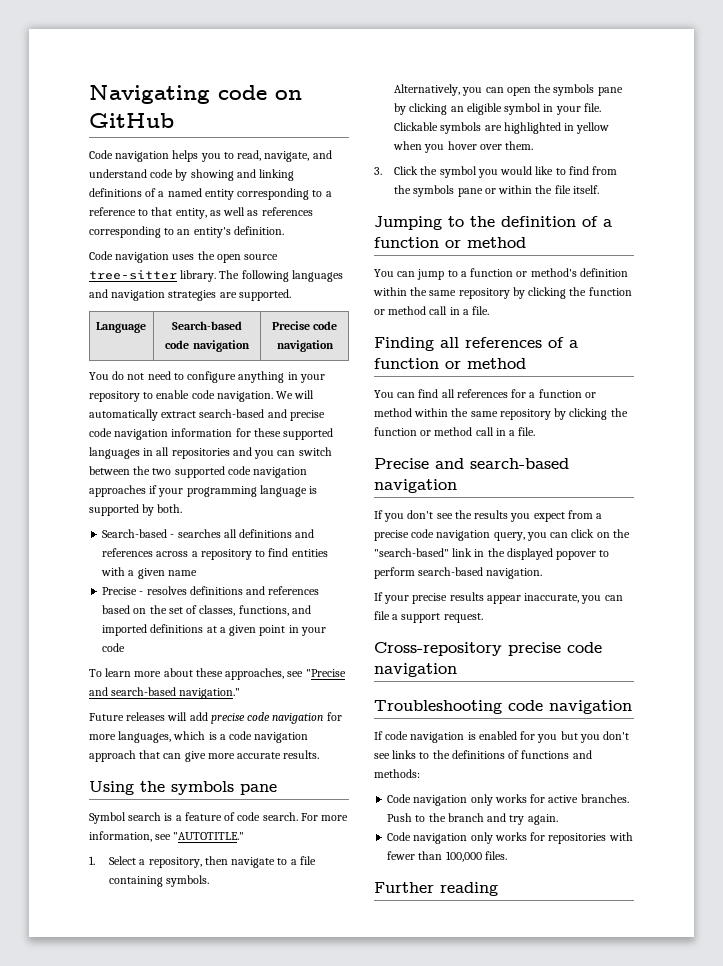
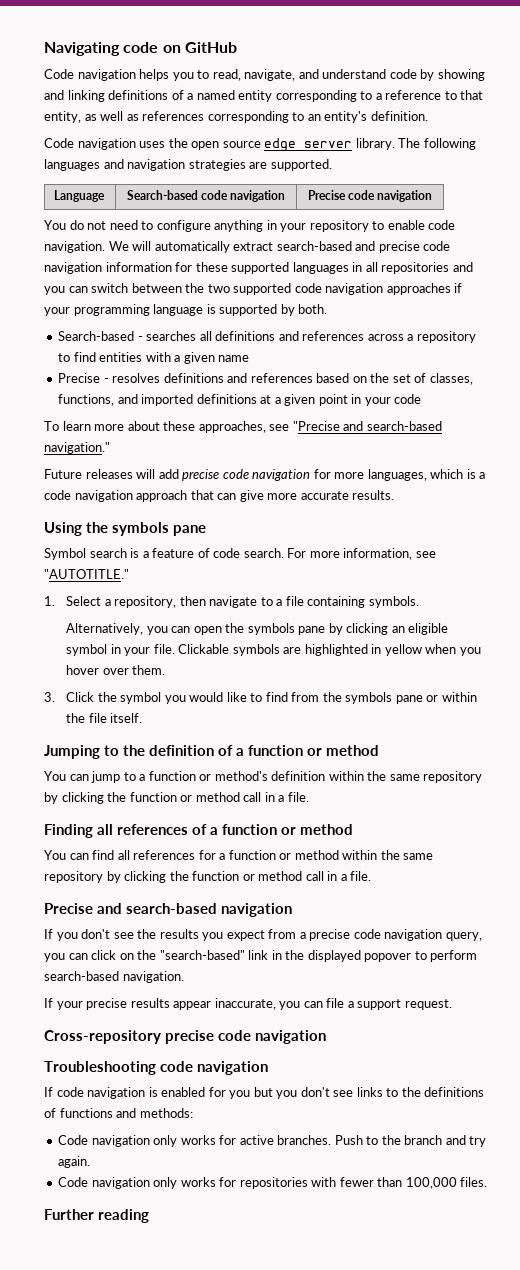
- Code navigation uses the open source tree-sitter library.
+ Code navigation uses the open source edge server library.

